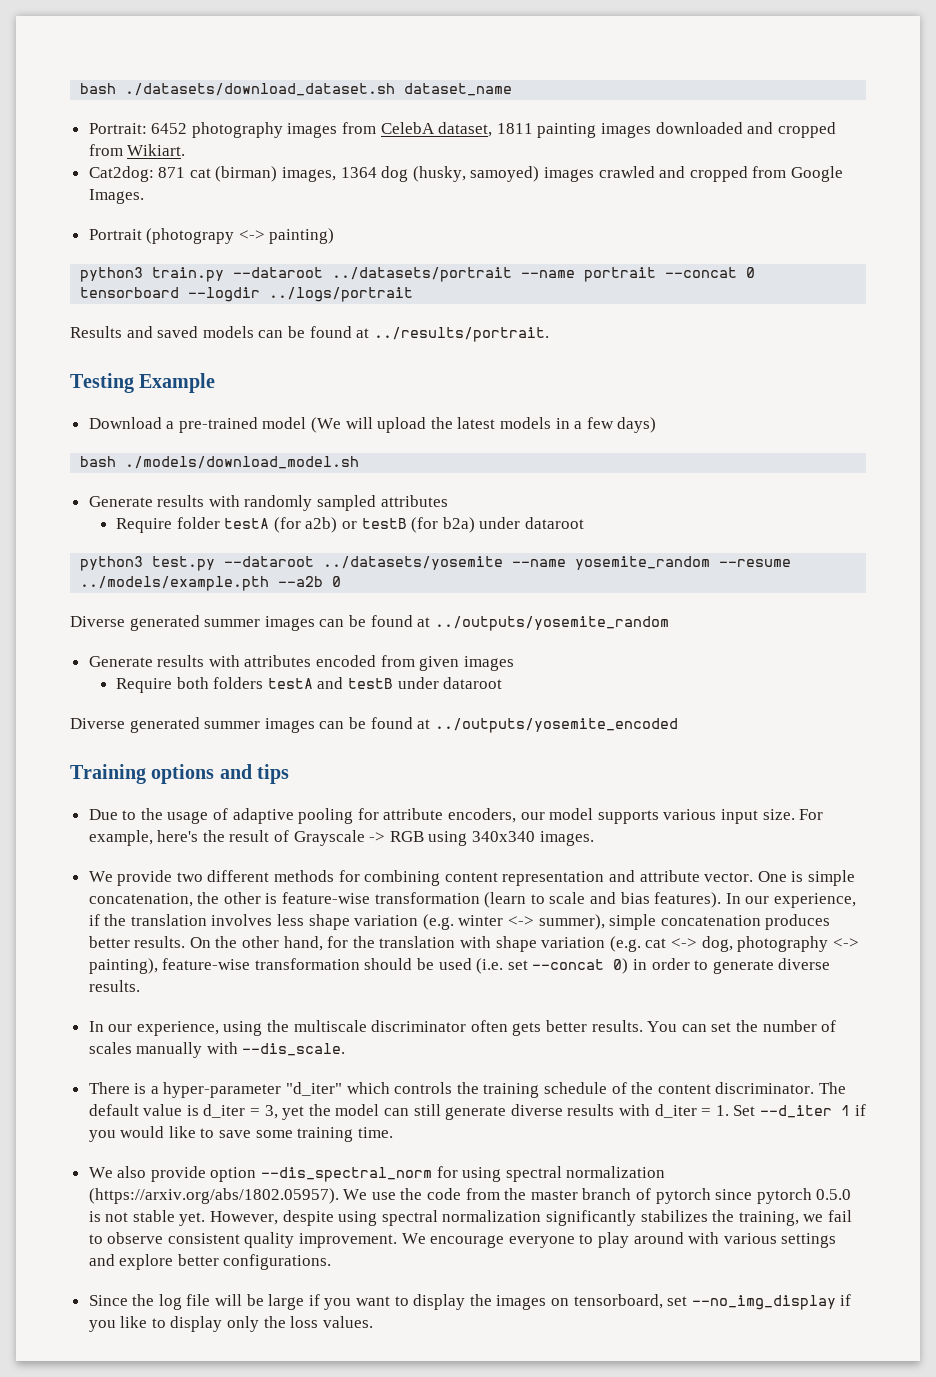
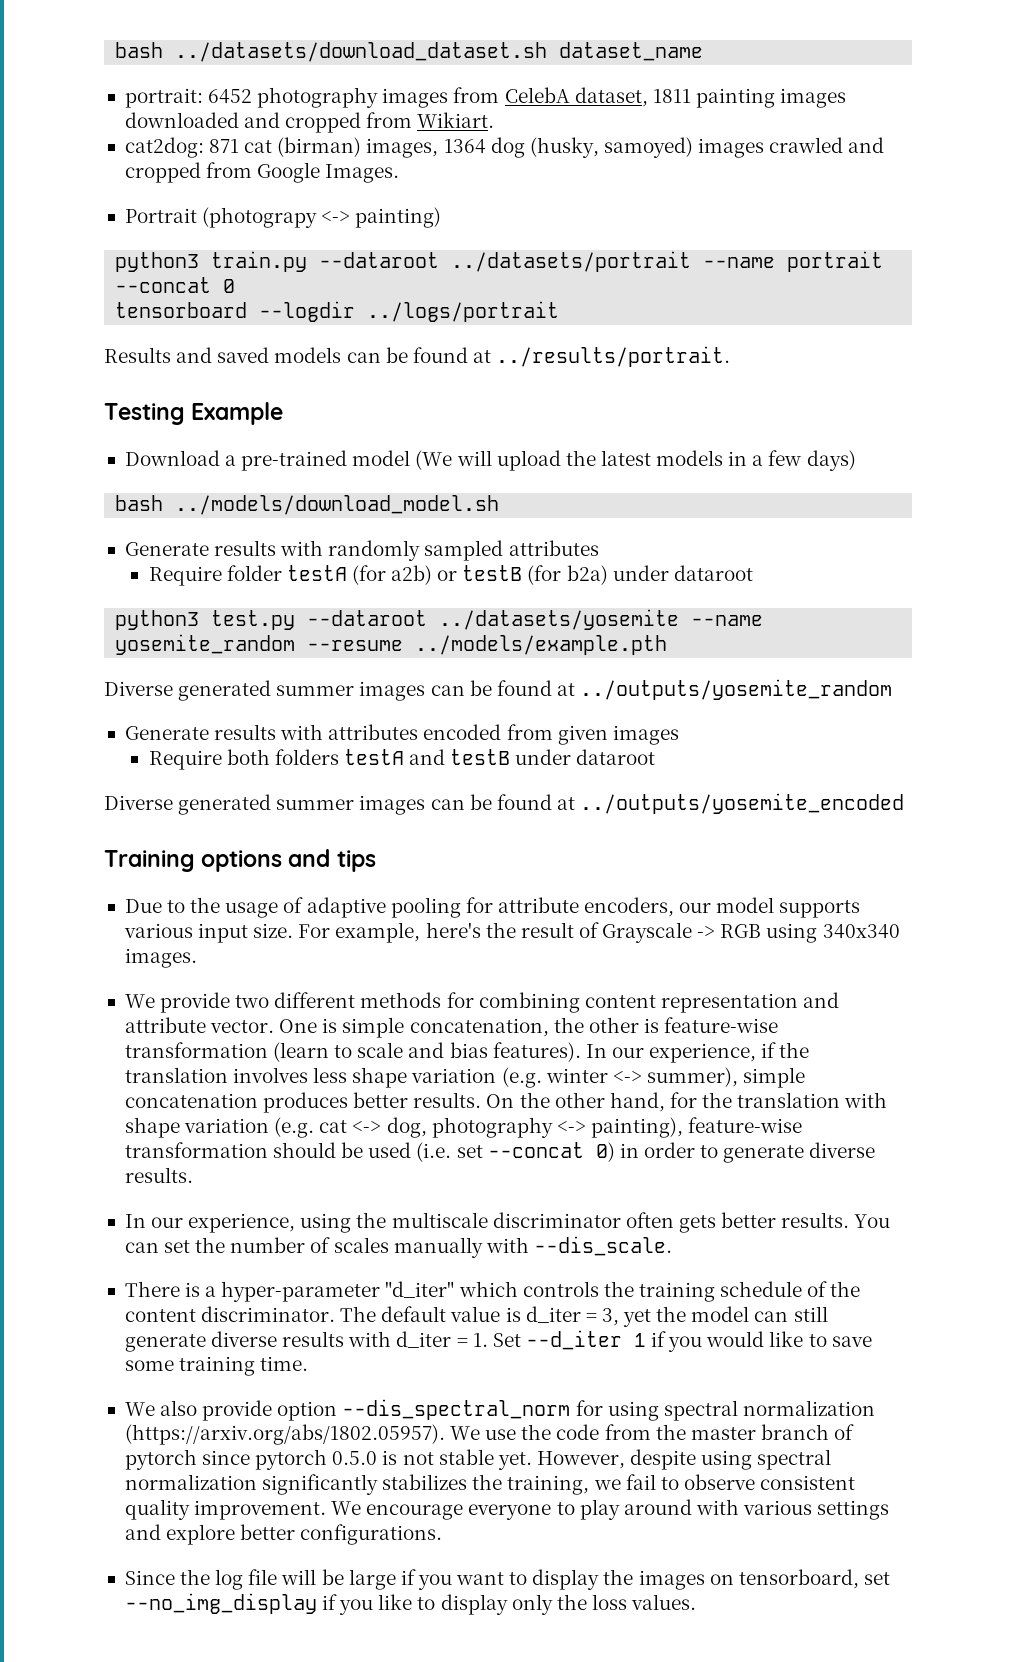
- bash ./datasets/download_dataset.sh dataset_name
+ bash ../datasets/download_dataset.sh dataset_name
- Portrait: 6452 photography images from CelebA dataset, 1811 painting images downloaded and cropped from Wikiart.
+ portrait: 6452 photography images from CelebA dataset, 1811 painting images downloaded and cropped from Wikiart.
- Cat2dog: 871 cat (birman) images, 1364 dog (husky, samoyed) images crawled and cropped from Google Images.
+ cat2dog: 871 cat (birman) images, 1364 dog (husky, samoyed) images crawled and cropped from Google Images.
- bash ./models/download_model.sh
+ bash ../models/download_model.sh
- python3 test.py --dataroot ../datasets/yosemite --name yosemite_random --resume ../models/example.pth --a2b 0
+ python3 test.py --dataroot ../datasets/yosemite --name yosemite_random --resume ../models/example.pth

